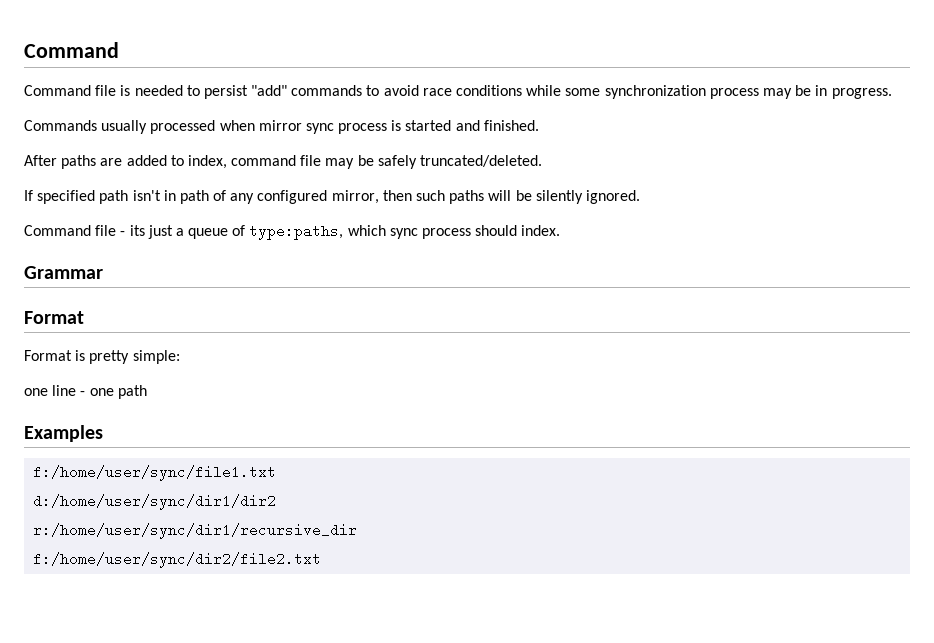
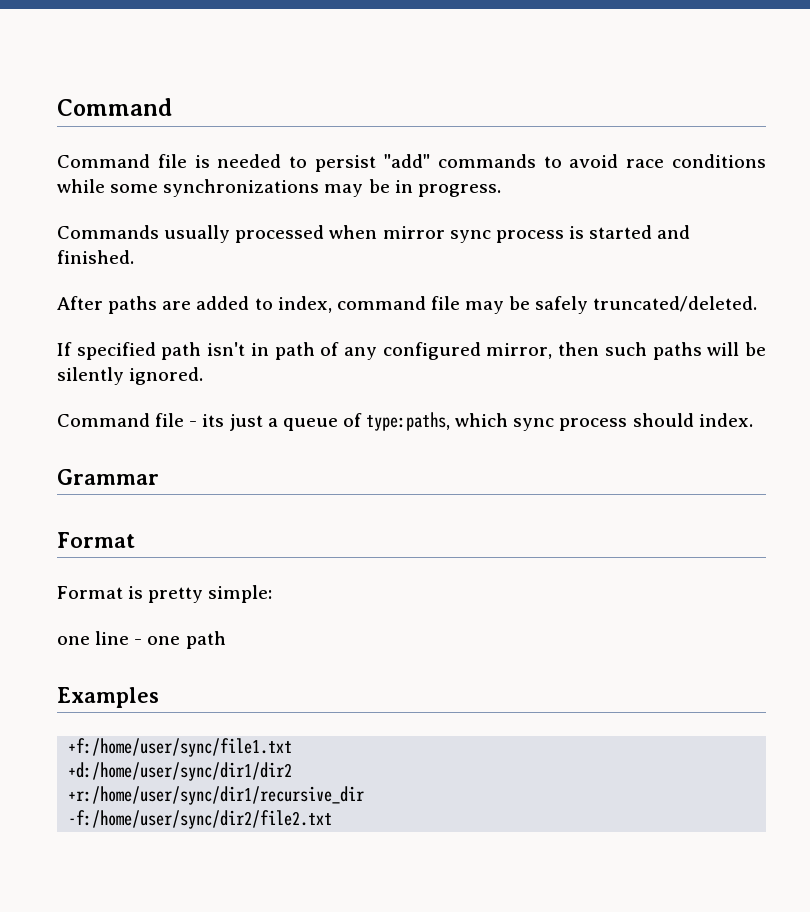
- Command file is needed to persist "add" commands to avoid race conditions while some synchronization process may be in progress.
+ Command file is needed to persist "add" commands to avoid race conditions while some synchronizations may be in progress.
- f:/home/user/sync/file1.txt
- d:/home/user/sync/dir1/dir2
- r:/home/user/sync/dir1/recursive_dir
- f:/home/user/sync/dir2/file2.txt
+ +f:/home/user/sync/file1.txt
+ +d:/home/user/sync/dir1/dir2
+ +r:/home/user/sync/dir1/recursive_dir
+ -f:/home/user/sync/dir2/file2.txt

